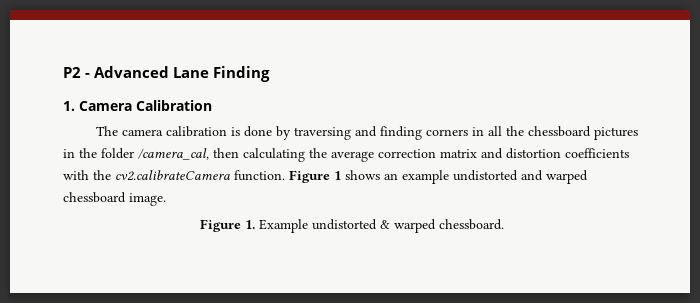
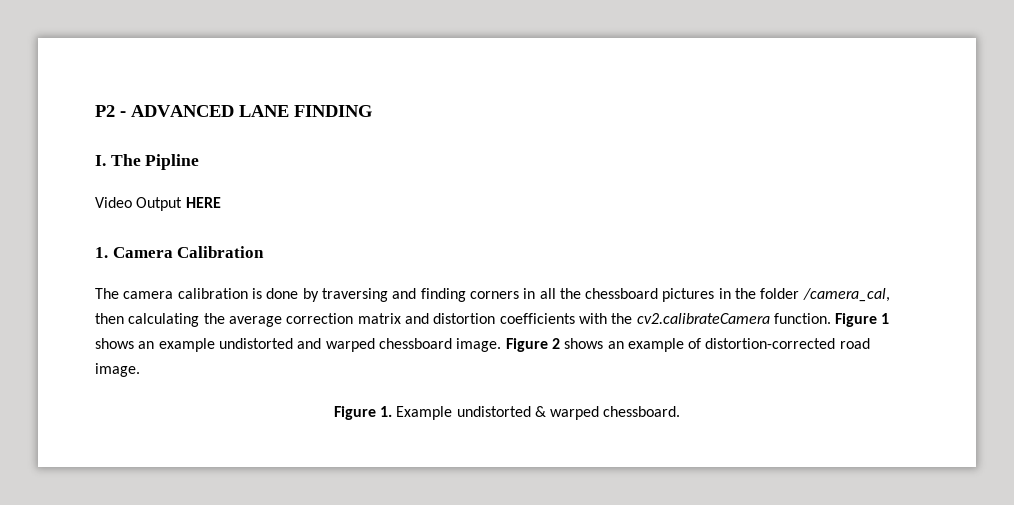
- P2 - Advanced Lane Finding
+ P2 - ADVANCED LANE FINDING
+ I. The Pipline
+ Video Output HERE
+ Figure 2 shows an example of distortion-corrected road image.

